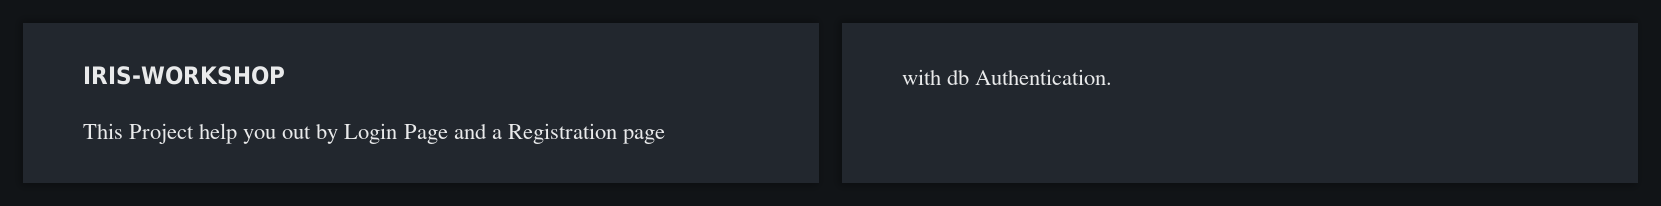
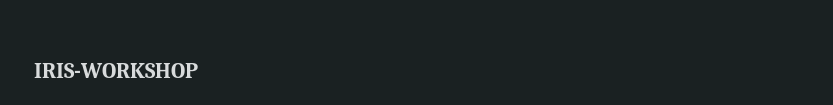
- This Project help you out by Login Page and a Registration page with db Authentication.

